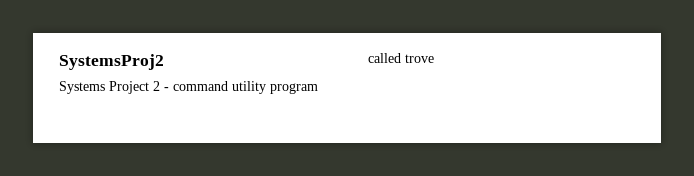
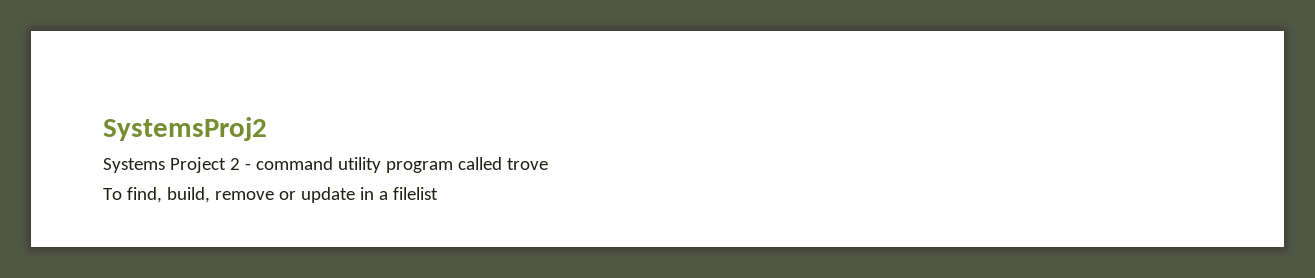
+ To find, build, remove or update in a filelist

